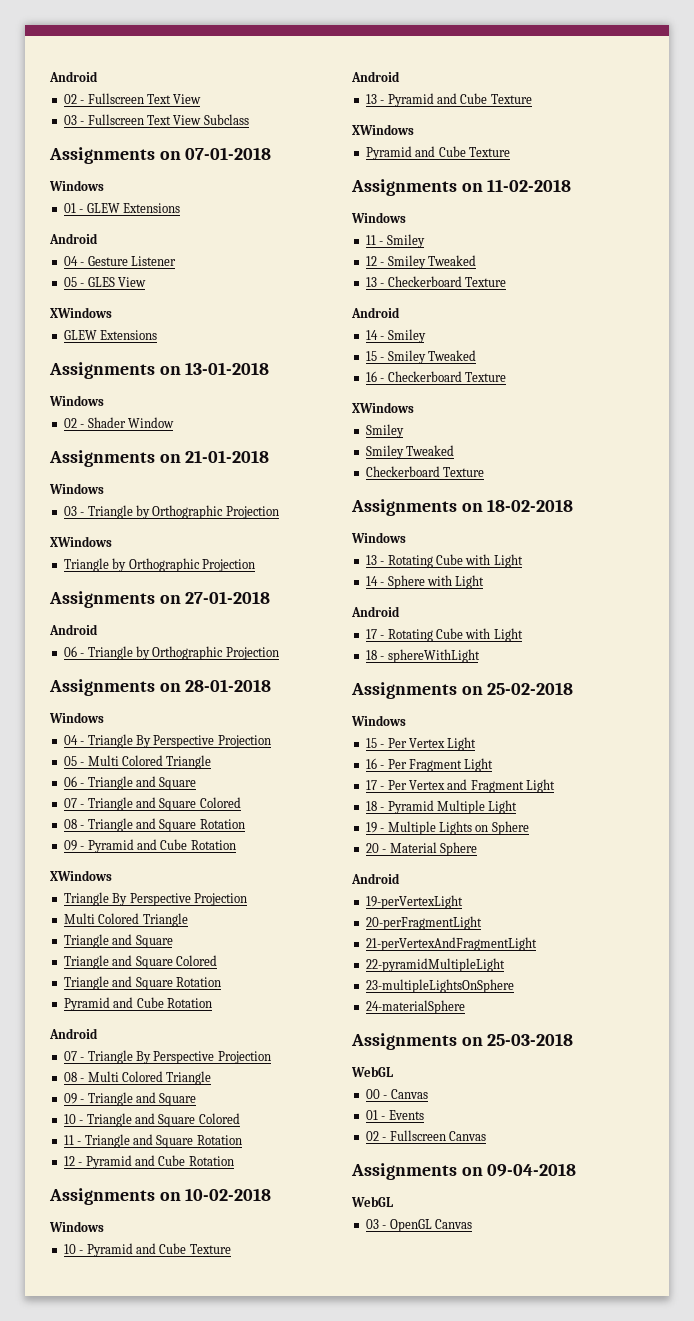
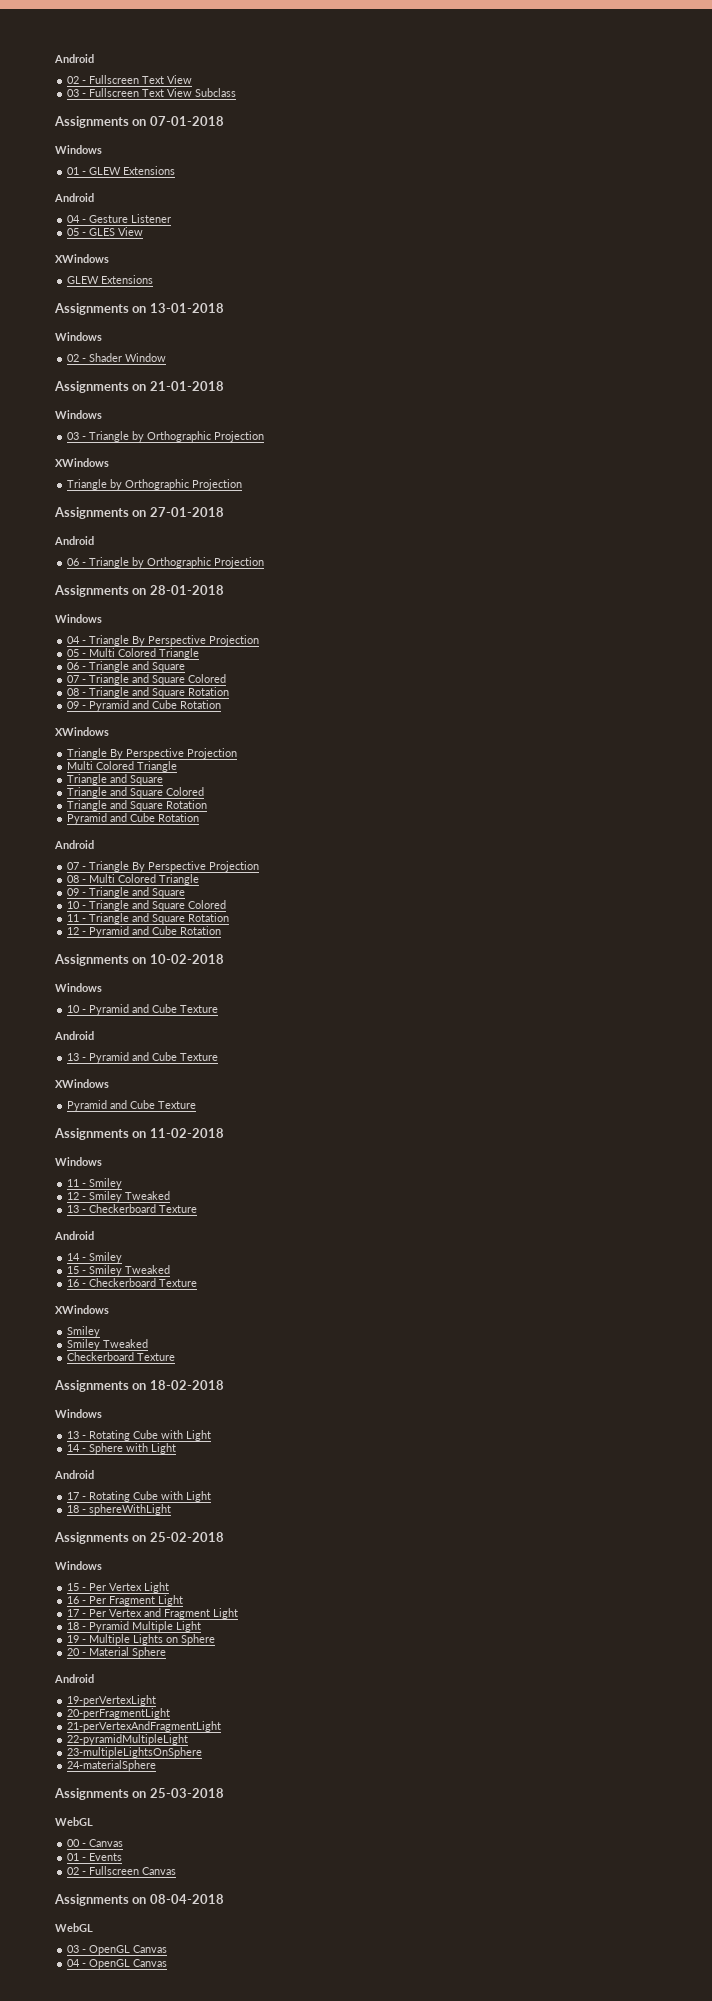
- Assignments on 09-04-2018
+ Assignments on 08-04-2018
+ 04 - OpenGL Canvas

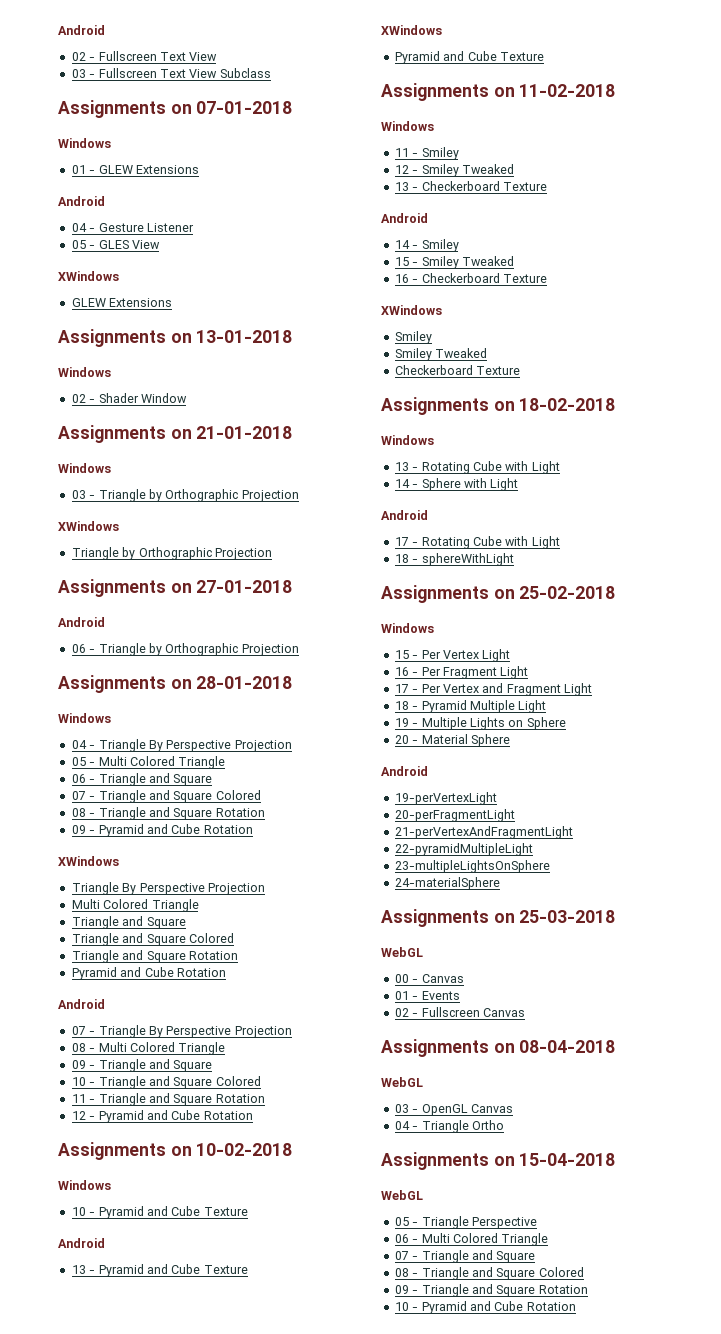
- 04 - OpenGL Canvas
+ 04 - Triangle Ortho
+ Assignments on 15-04-2018
+ WebGL
+ 05 - Triangle Perspective
+ 06 - Multi Colored Triangle
+ 07 - Triangle and Square
+ 08 - Triangle and Square Colored
+ 09 - Triangle and Square Rotation
+ 10 - Pyramid and Cube Rotation

